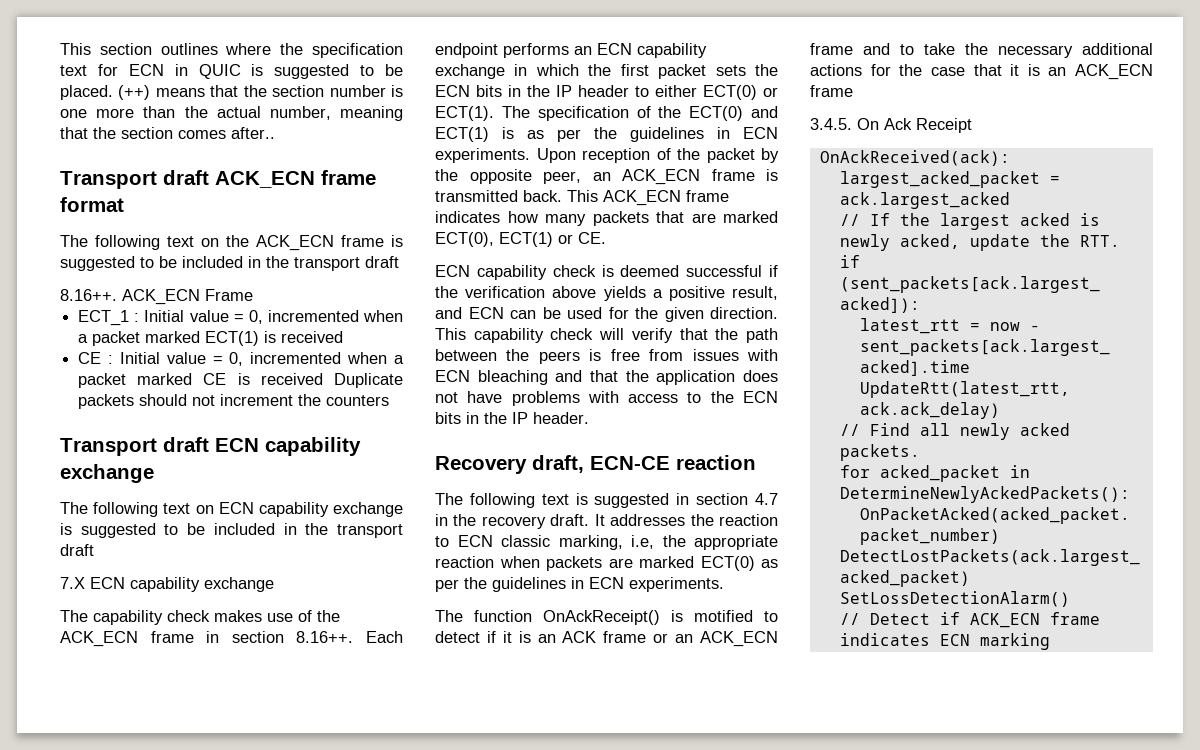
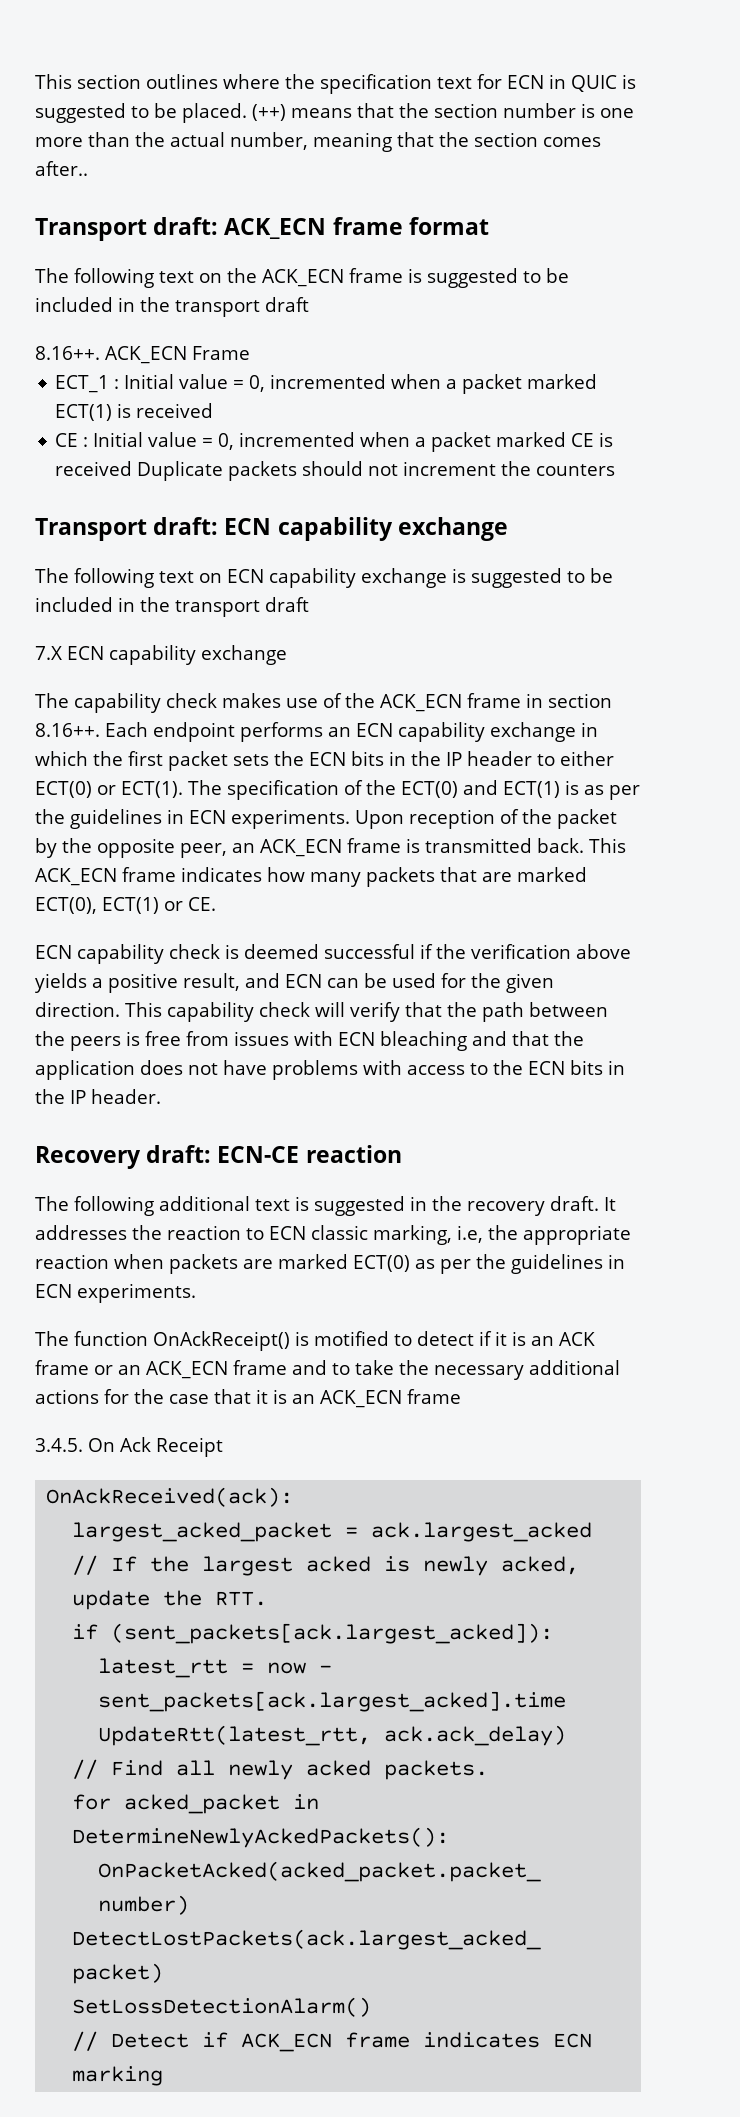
- Transport draft ACK_ECN frame format
+ Transport draft: ACK_ECN frame format
- Transport draft ECN capability exchange
+ Transport draft: ECN capability exchange
- Recovery draft, ECN-CE reaction
+ Recovery draft: ECN-CE reaction
- The following text is suggested in section 4.7 in the recovery draft.
+ The following additional text is suggested in the recovery draft.

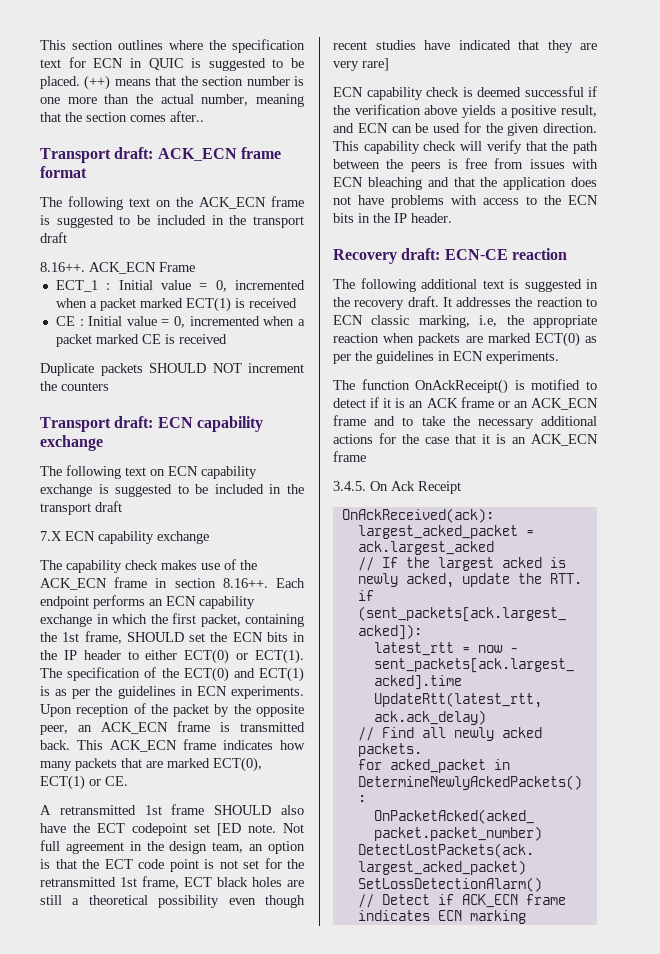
- CE : Initial value = 0, incremented when a packet marked CE is received Duplicate packets should not increment the counters
+ CE : Initial value = 0, incremented when a packet marked CE is received
+ Duplicate packets SHOULD NOT increment the counters
- The capability check makes use of the ACK_ECN frame in section 8.16++. Each endpoint performs an ECN capability exchange in which the first packet sets the ECN bits in the IP header to either ECT(0) or ECT(1).
+ The capability check makes use of the ACK_ECN frame in section 8.16++. Each endpoint performs an ECN capability exchange in which the first packet, containing the 1st frame, SHOULD set the ECN bits in the IP header to either ECT(0) or ECT(1).
+ A retransmitted 1st frame SHOULD also have the ECT codepoint set [ED note. Not full agreement in the design team, an option is that the ECT code point is not set for the retransmitted 1st frame, ECT black holes are still a theoretical possibility even though recent studies have indicated that they are very rare]

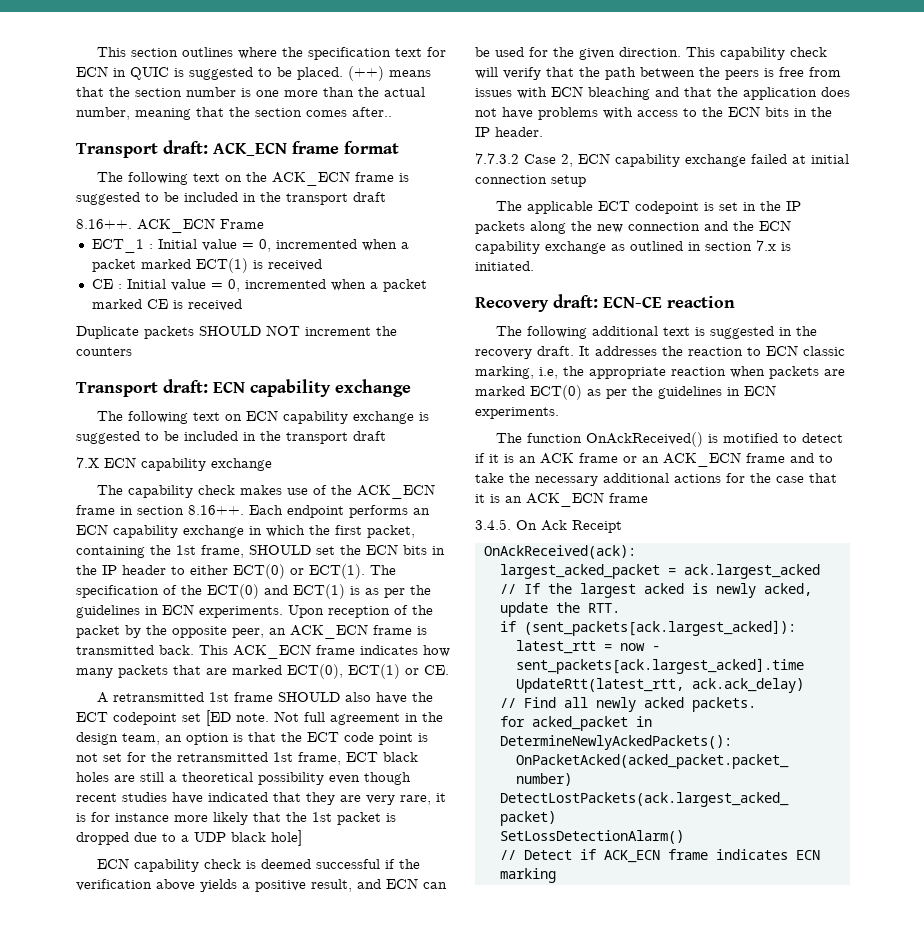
- Not full agreement in the design team, an option is that the ECT code point is not set for the retransmitted 1st frame, ECT black holes are still a theoretical possibility even though recent studies have indicated that they are very rare]
+ Not full agreement in the design team, an option is that the ECT code point is not set for the retransmitted 1st frame, ECT black holes are still a theoretical possibility even though recent studies have indicated that they are very rare, it is for instance more likely that the 1st packet is dropped due to a UDP black hole]
+ 7.7.3.2 Case 2, ECN capability exchange failed at initial connection setup
+ The applicable ECT codepoint is set in the IP packets along the new connection and the ECN capability exchange as outlined in section 7.x is initiated.
- The function OnAckReceipt() is motified to detect if it is an ACK frame or an ACK_ECN frame and to take the necessary additional actions for the case that it is an ACK_ECN frame
+ The function OnAckReceived() is motified to detect if it is an ACK frame or an ACK_ECN frame and to take the necessary additional actions for the case that it is an ACK_ECN frame

